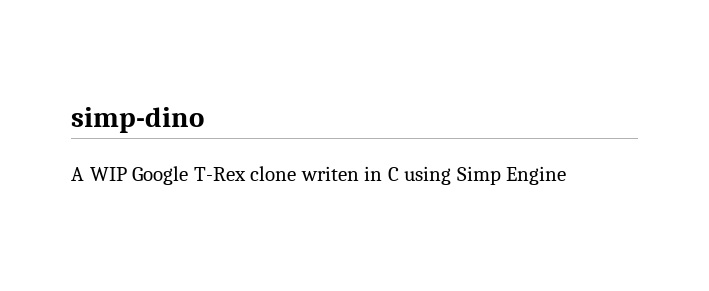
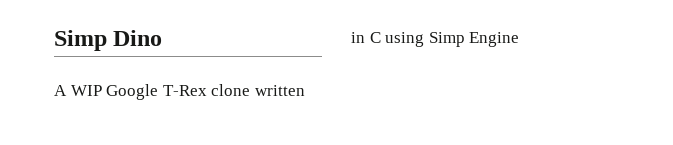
- simp-dino
+ Simp Dino
- A WIP Google T-Rex clone writen in C using Simp Engine
+ A WIP Google T-Rex clone written in C using Simp Engine

